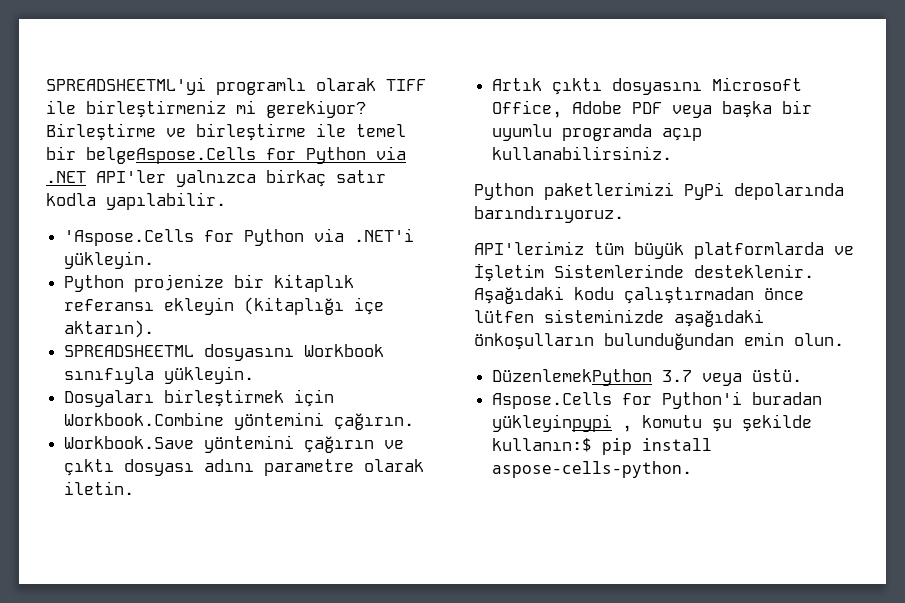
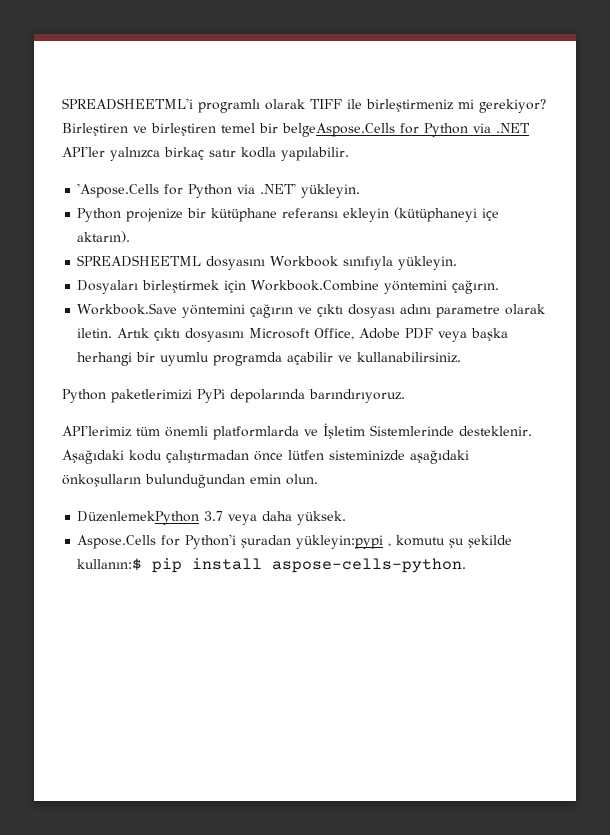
- SPREADSHEETML'yi programlı olarak TIFF ile birleştirmeniz mi gerekiyor?
+ SPREADSHEETML'i programlı olarak TIFF ile birleştirmeniz mi gerekiyor?
- Birleştirme ve birleştirme ile temel bir belgeAspose.Cells for Python via .NET API'ler yalnızca birkaç satır kodla yapılabilir.
+ Birleştiren ve birleştiren temel bir belgeAspose.Cells for Python via .NET API'ler yalnızca birkaç satır kodla yapılabilir.
- 'Aspose.Cells for Python via .NET'i yükleyin.
+ 'Aspose.Cells for Python via .NET' yükleyin.
- Python projenize bir kitaplık referansı ekleyin (kitaplığı içe aktarın).
+ Python projenize bir kütüphane referansı ekleyin (kütüphaneyi içe aktarın).
- Workbook.Save yöntemini çağırın ve çıktı dosyası adını parametre olarak iletin.
- Artık çıktı dosyasını Microsoft Office, Adobe PDF veya başka bir uyumlu programda açıp kullanabilirsiniz.
+ Workbook.Save yöntemini çağırın ve çıktı dosyası adını parametre olarak iletin. Artık çıktı dosyasını Microsoft Office, Adobe PDF veya başka herhangi bir uyumlu programda açabilir ve kullanabilirsiniz.
- API'lerimiz tüm büyük platformlarda ve İşletim Sistemlerinde desteklenir.
+ API'lerimiz tüm önemli platformlarda ve İşletim Sistemlerinde desteklenir.
- DüzenlemekPython 3.7 veya üstü.
+ DüzenlemekPython 3.7 veya daha yüksek.
- Aspose.Cells for Python'i buradan yükleyinpypi , komutu şu şekilde kullanın:$ pip install aspose-cells-python.
+ Aspose.Cells for Python'i şuradan yükleyin:pypi , komutu şu şekilde kullanın:$ pip install aspose-cells-python.

